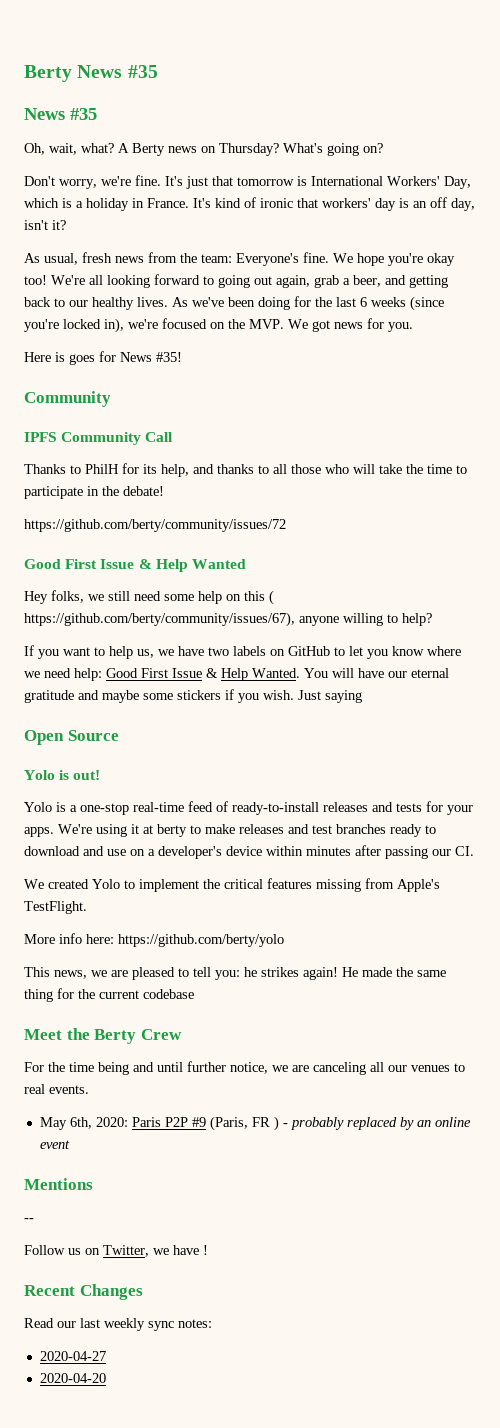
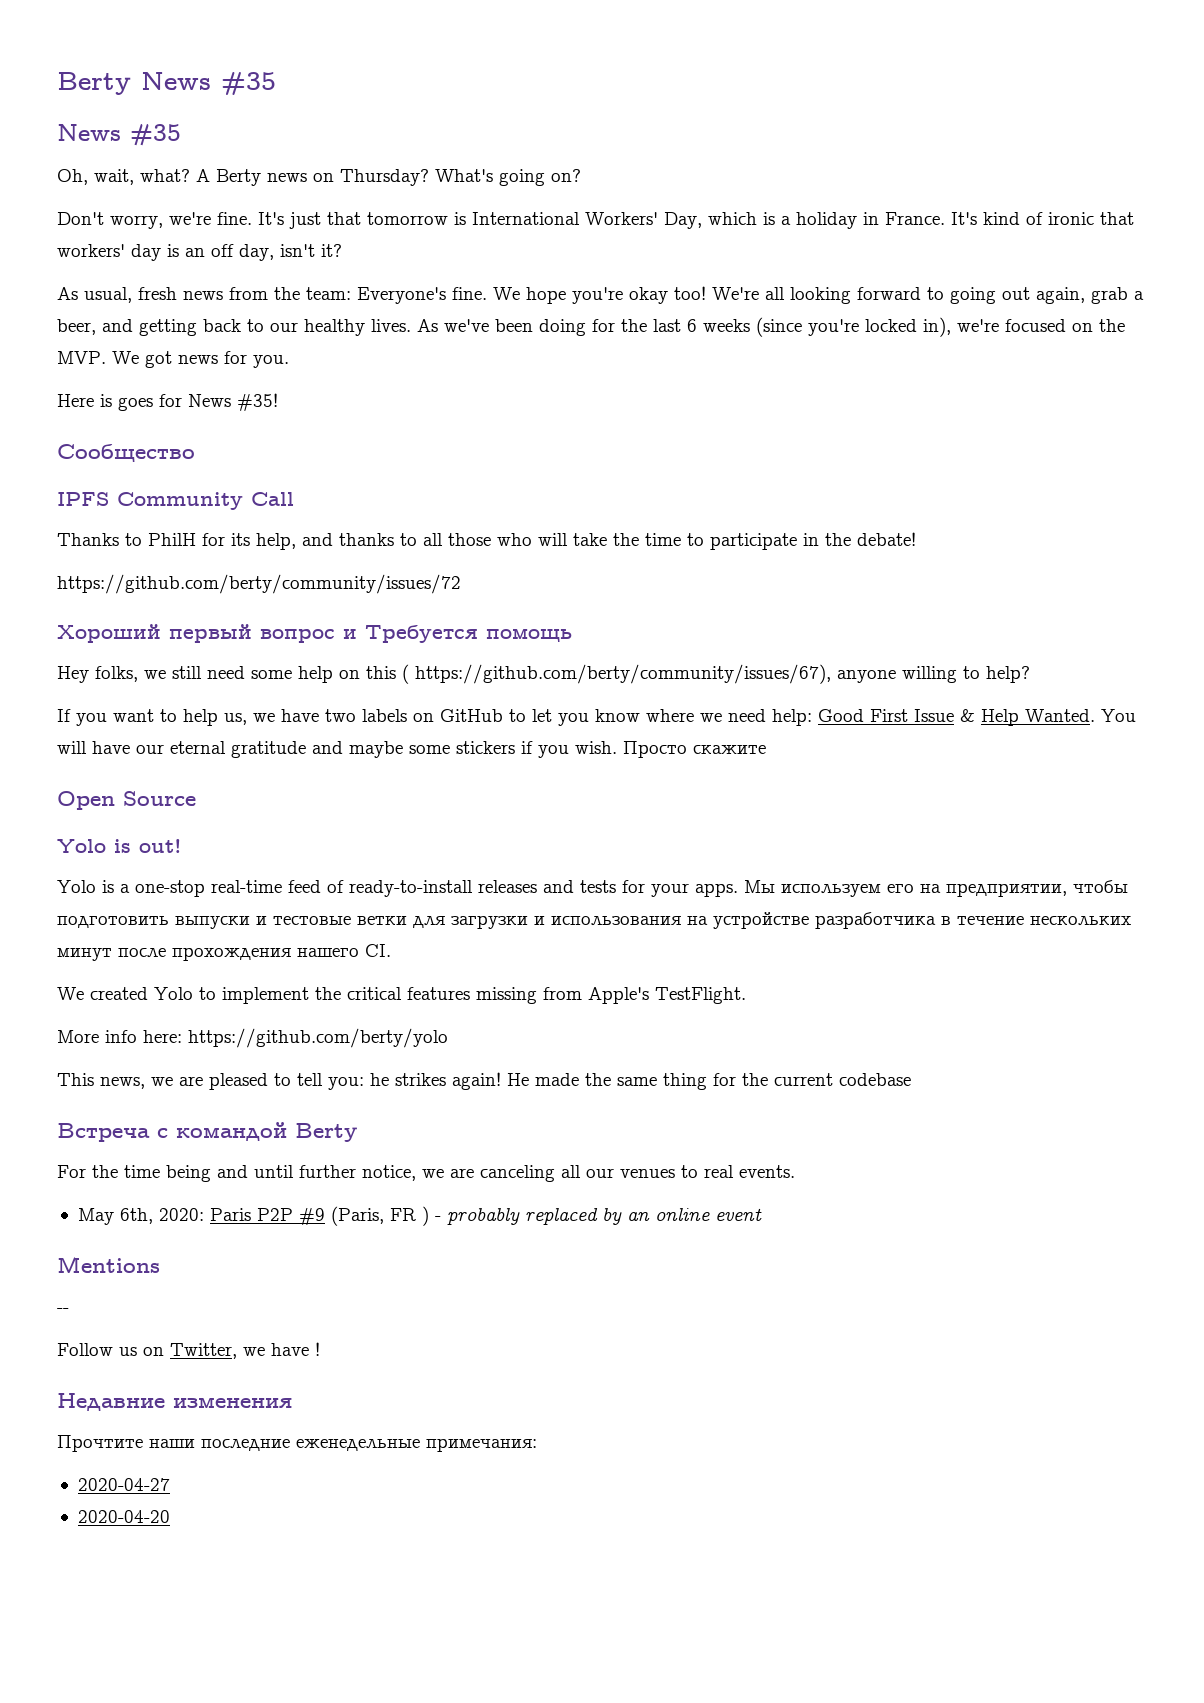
  Here is goes for News #35!
- Community
+ Сообщество
- Good First Issue & Help Wanted
+ Хороший первый вопрос и Требуется помощь
- Just saying
+ Просто скажите
- We're using it at berty to make releases and test branches ready to download and use on a developer's device within minutes after passing our CI.
+ Мы используем его на предприятии, чтобы подготовить выпуски и тестовые ветки для загрузки и использования на устройстве разработчика в течение нескольких минут после прохождения нашего CI.
- Meet the Berty Crew
+ Встреча с командой Berty
- Recent Changes
- Read our last weekly sync notes:
+ Недавние изменения
+ Прочтите наши последние еженедельные примечания:

